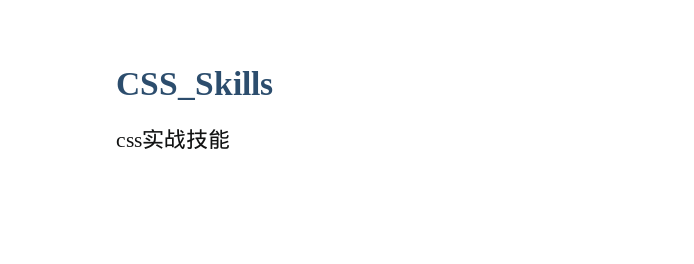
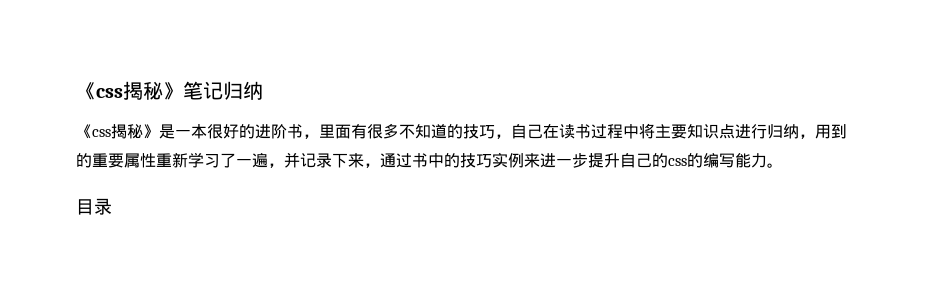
- CSS_Skills
- css实战技能
+ 《css揭秘》笔记归纳
+ 《css揭秘》是一本很好的进阶书，里面有很多不知道的技巧，自己在读书过程中将主要知识点进行归纳，用到的重要属性重新学习了一遍，并记录下来，通过书中的技巧实例来进一步提升自己的css的编写能力。
+ 目录

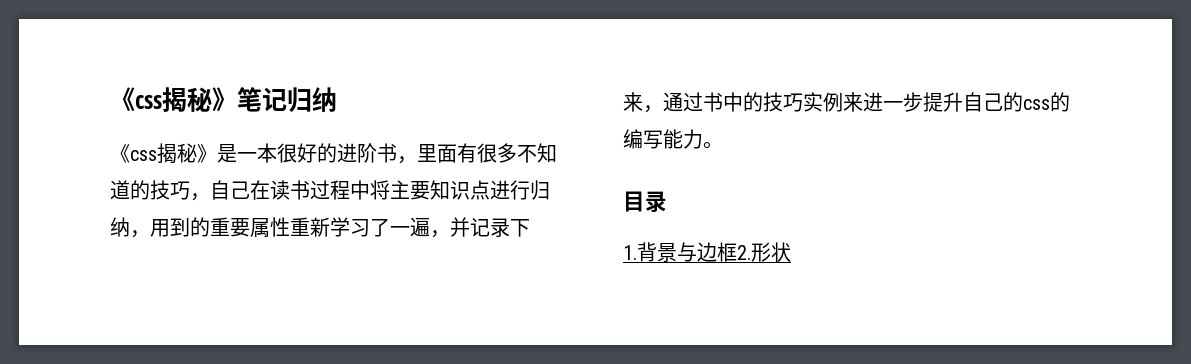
+ 1.背景与边框2.形状

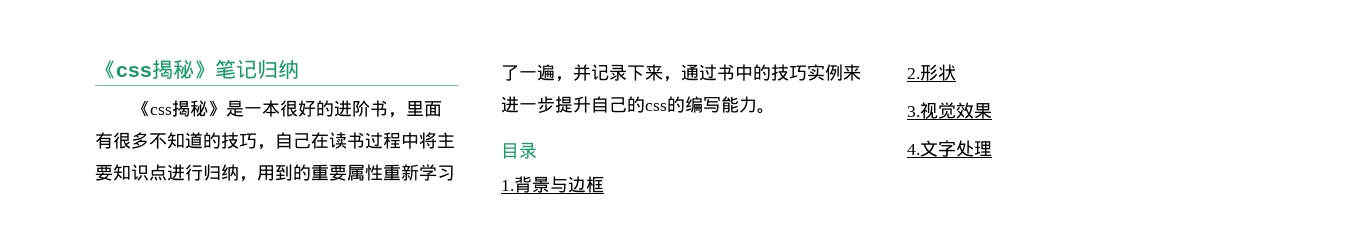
- 1.背景与边框2.形状
+ 1.背景与边框
+ 2.形状
+ 3.视觉效果
+ 4.文字处理

